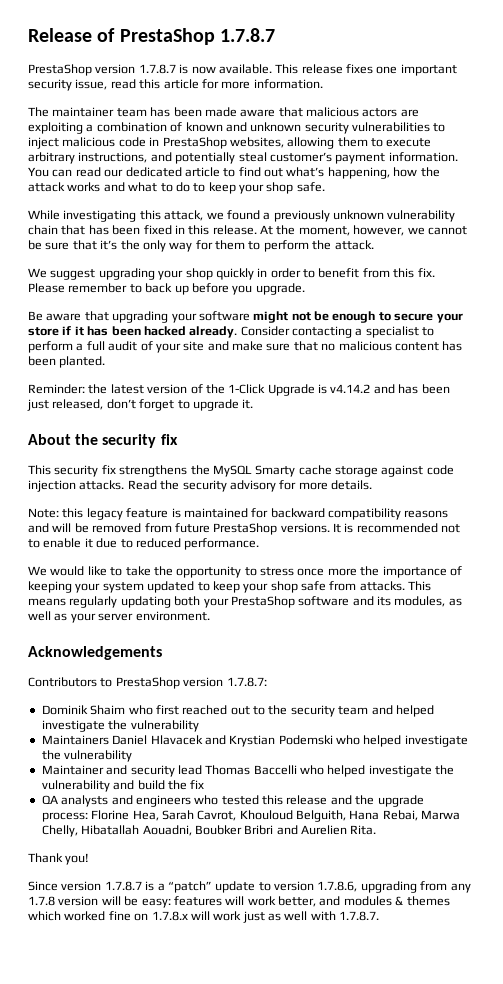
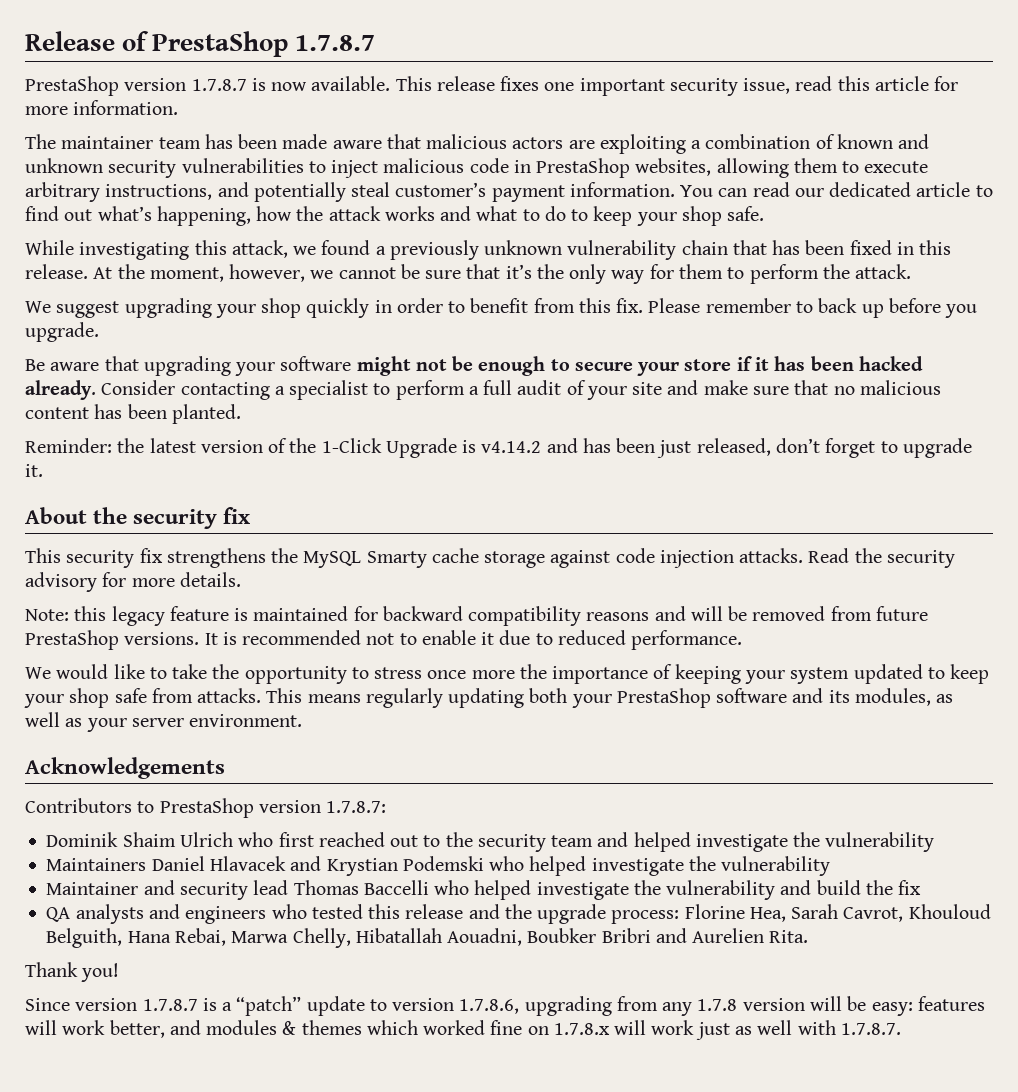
- Dominik Shaim who first reached out to the security team and helped investigate the vulnerability
+ Dominik Shaim Ulrich who first reached out to the security team and helped investigate the vulnerability

